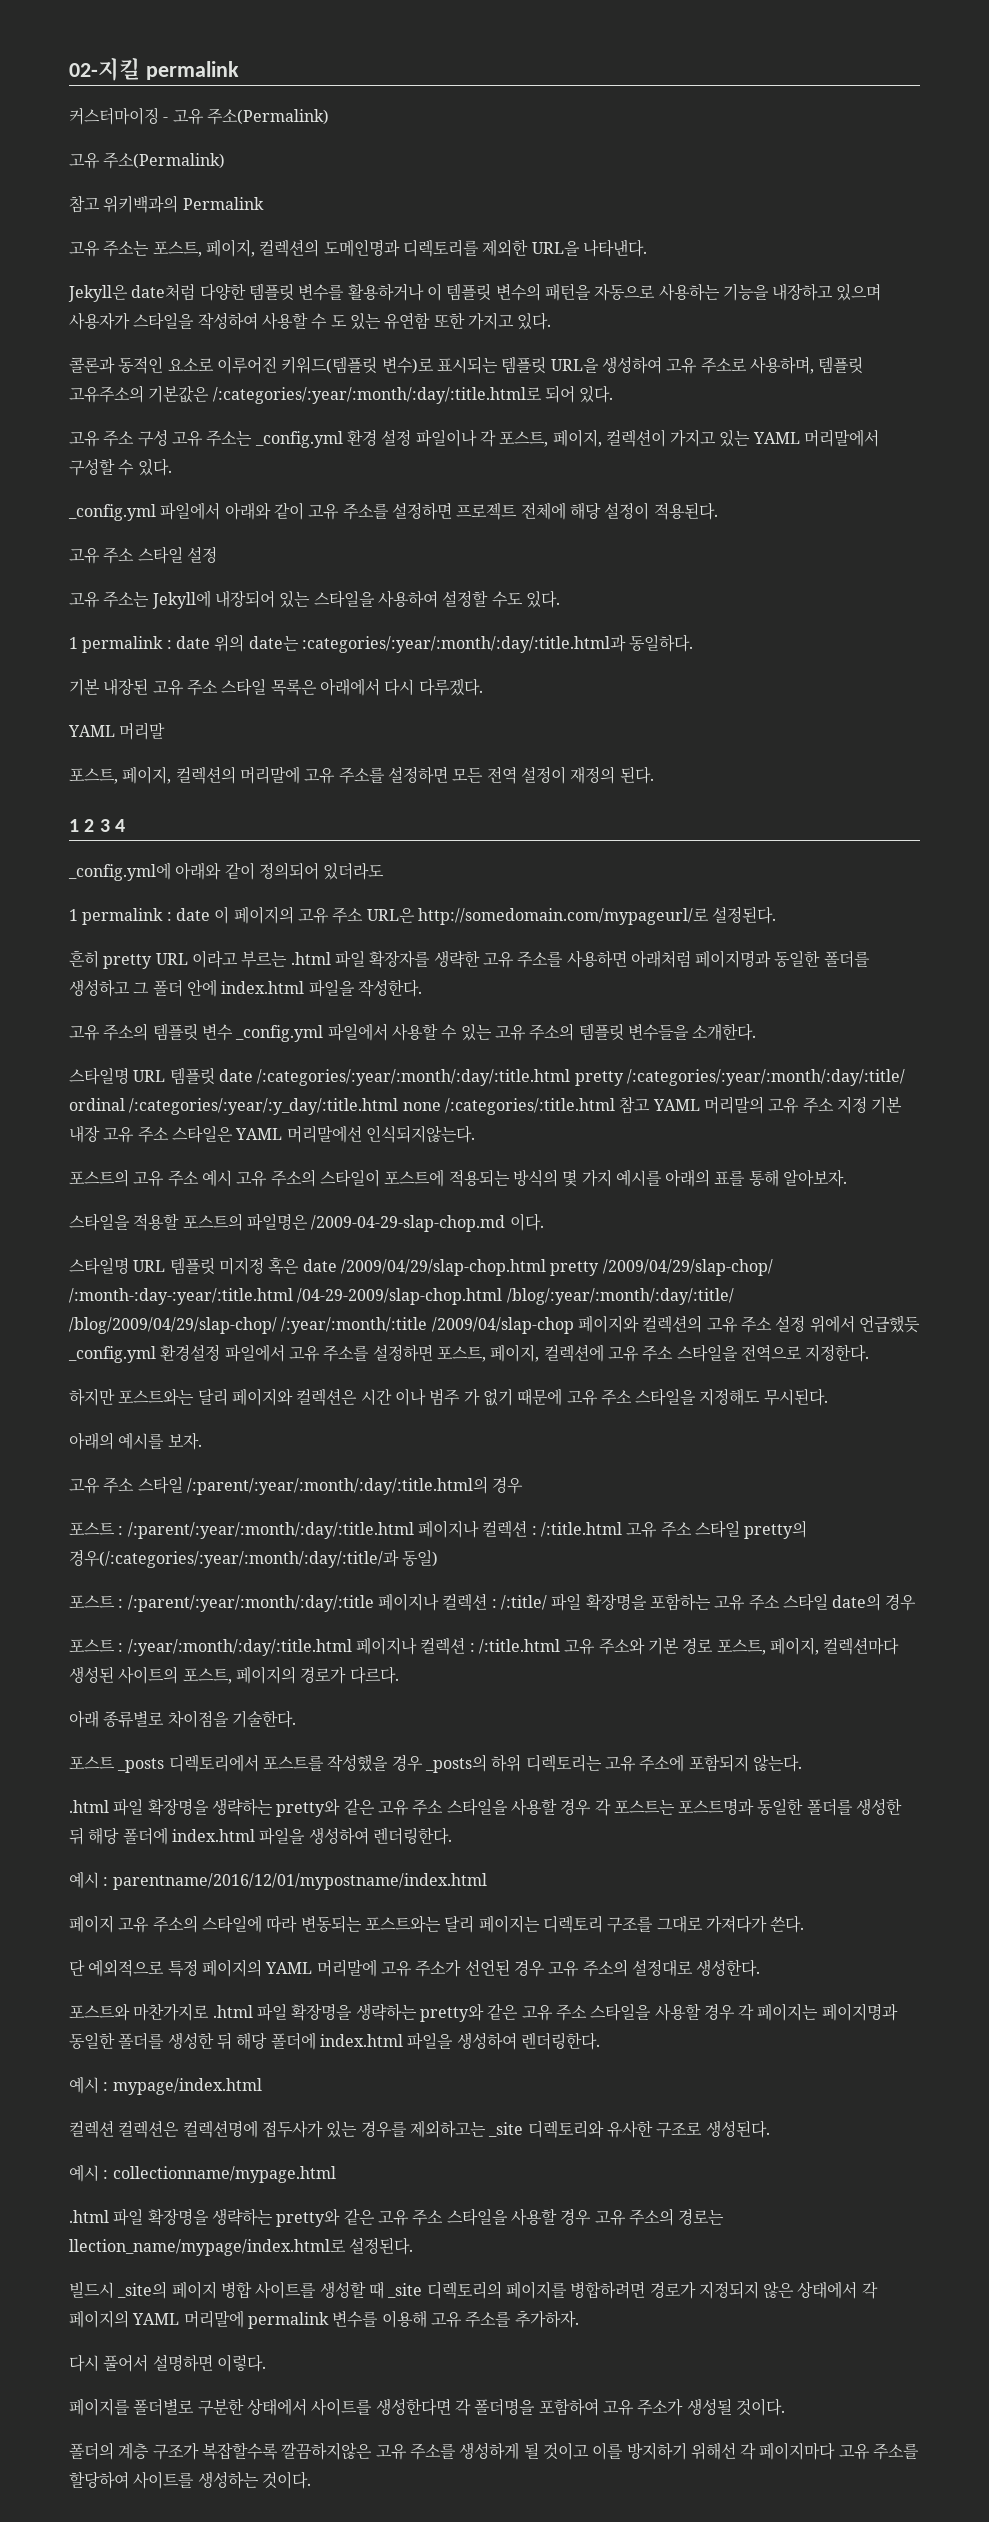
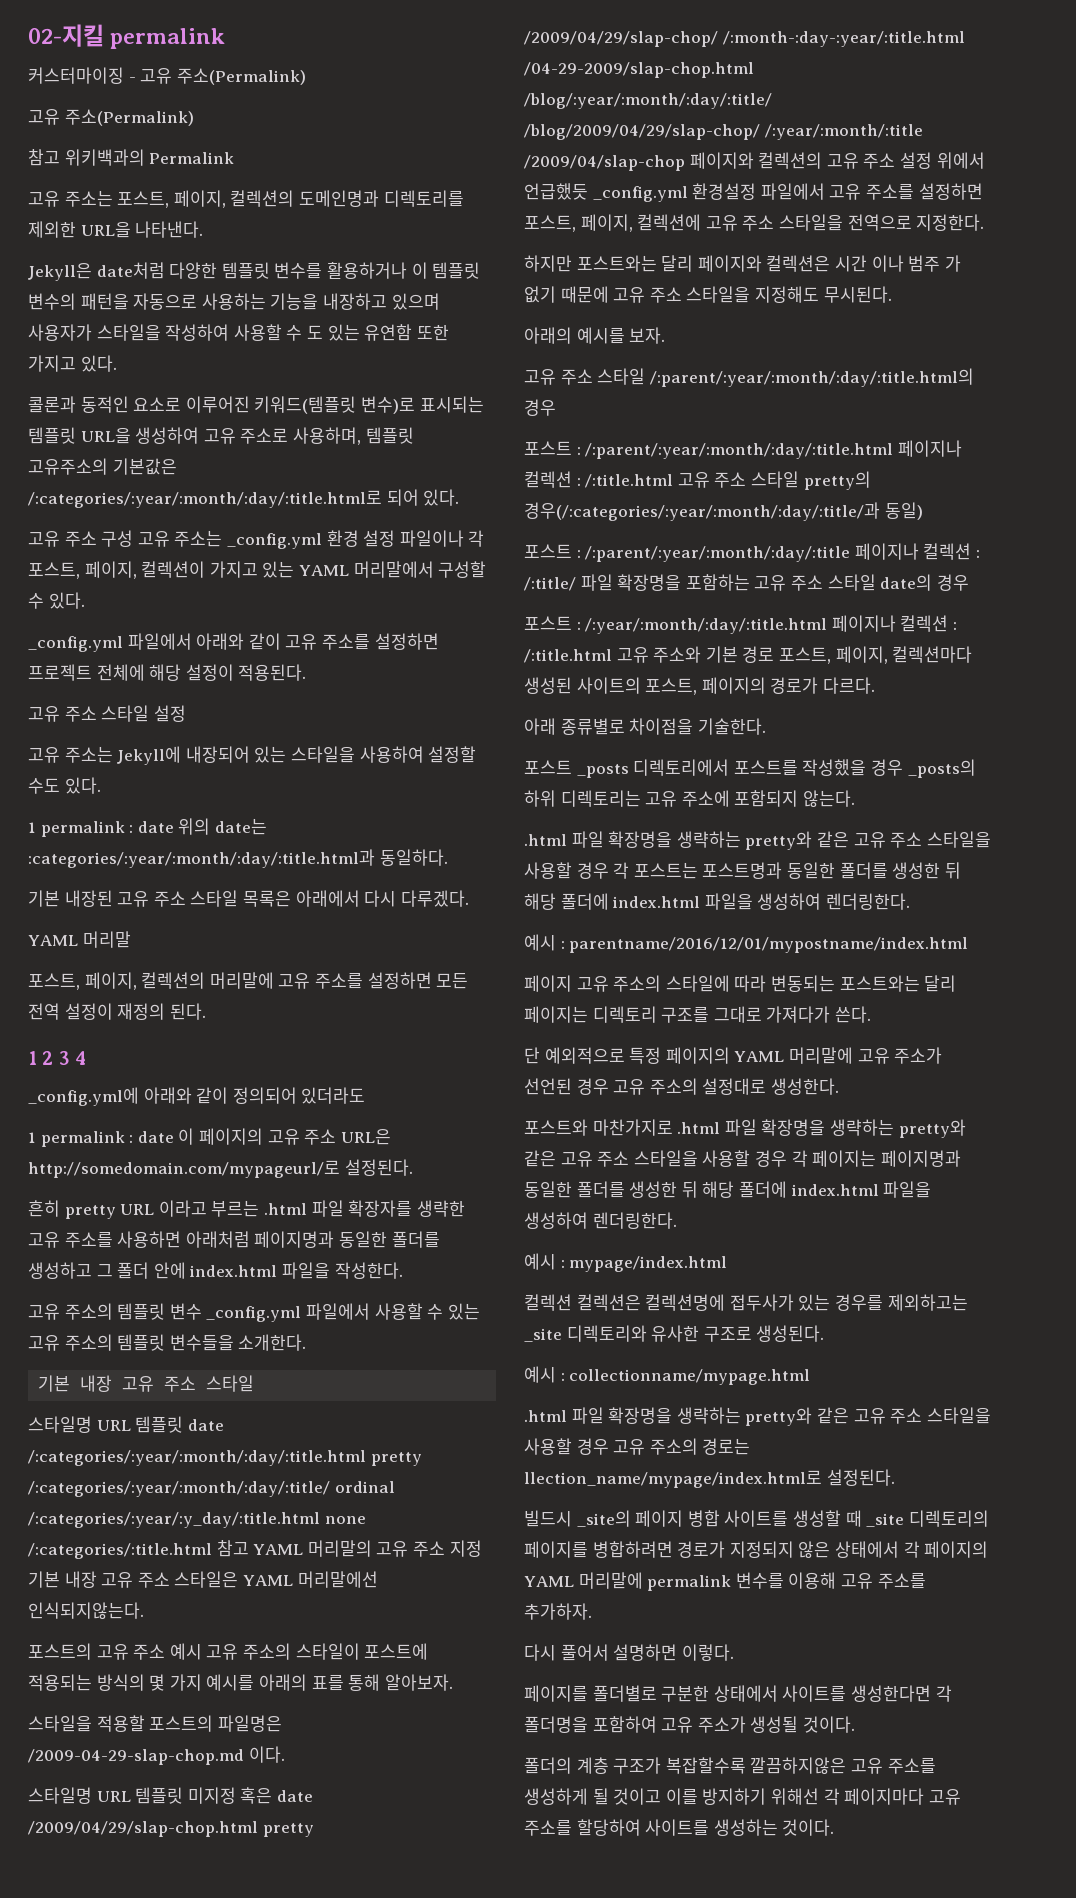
+ 기본 내장 고유 주소 스타일

